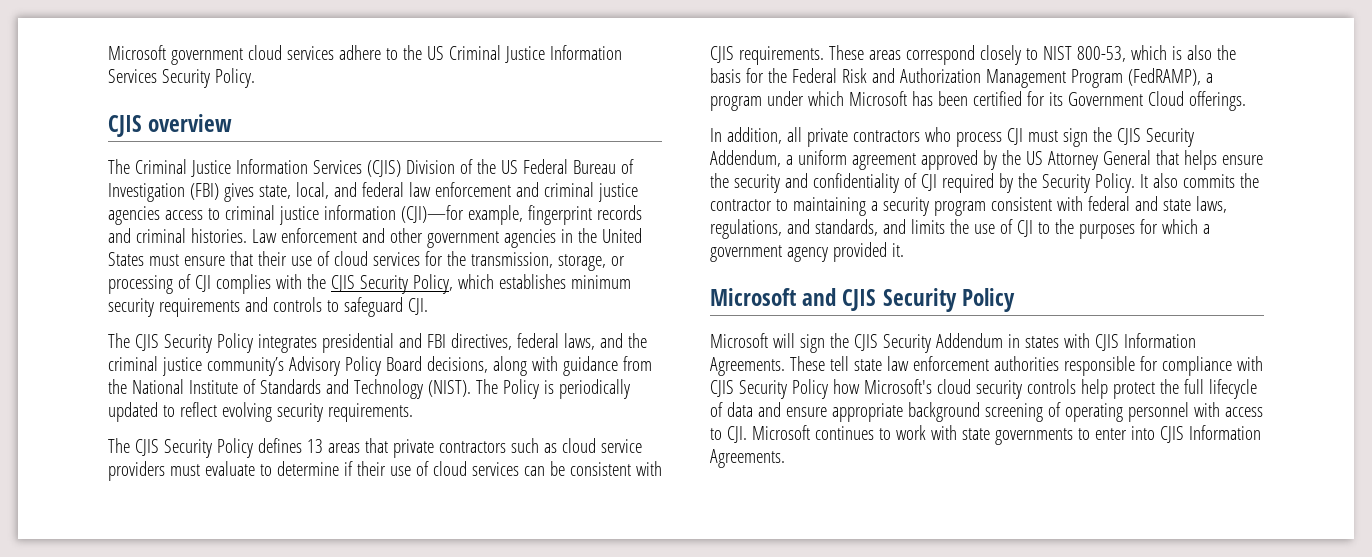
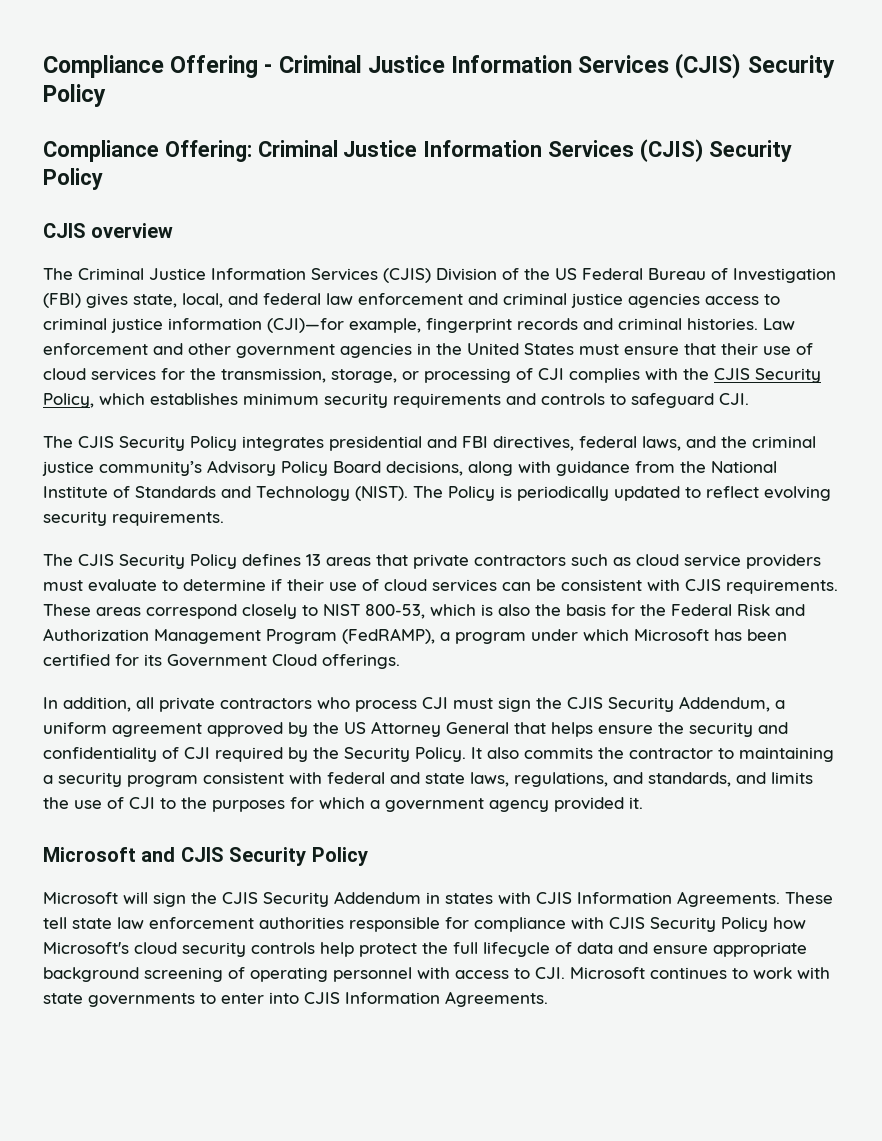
- Microsoft government cloud services adhere to the US Criminal Justice Information Services Security Policy.
+ Compliance Offering - Criminal Justice Information Services (CJIS) Security Policy
+ Compliance Offering: Criminal Justice Information Services (CJIS) Security Policy

